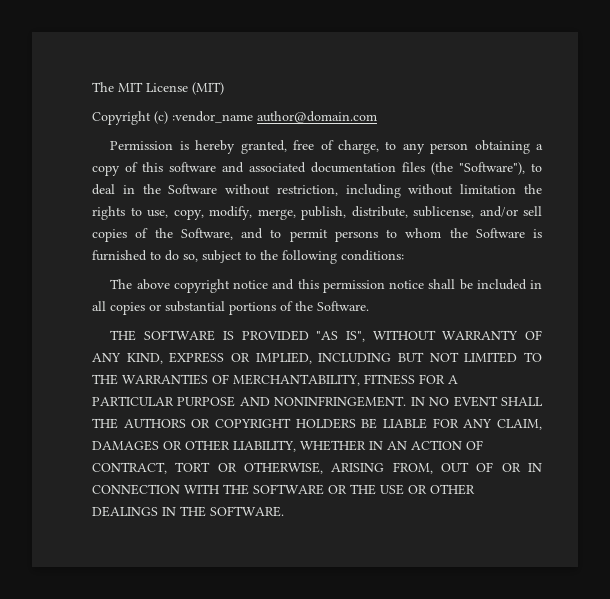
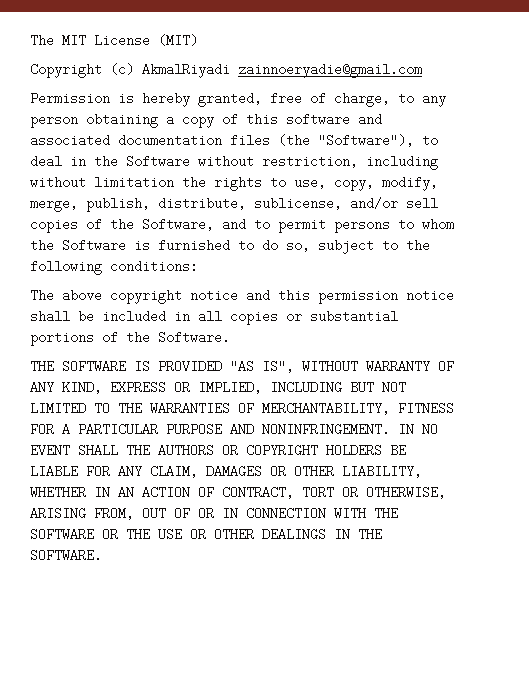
- Copyright (c) :vendor_name author@domain.com
+ Copyright (c) AkmalRiyadi zainnoeryadie@gmail.com

